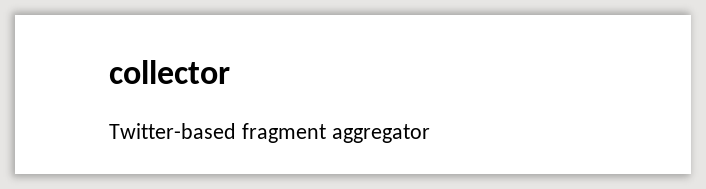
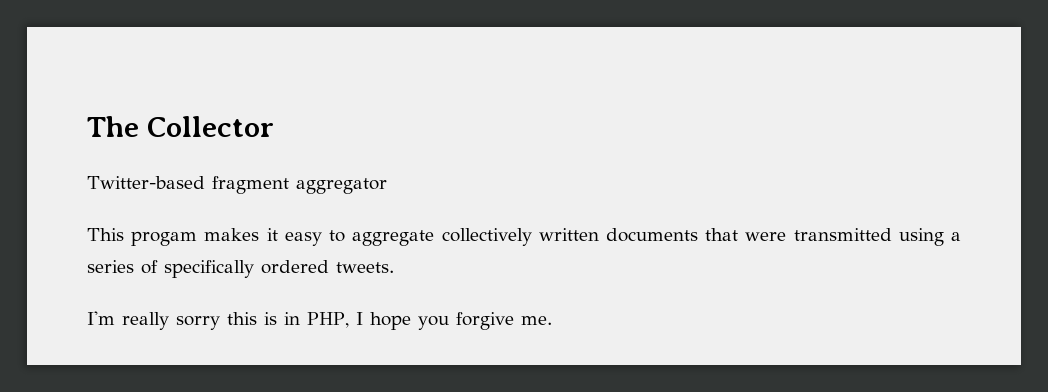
- collector
+ The Collector
+ This progam makes it easy to aggregate collectively written documents that were transmitted using a series of specifically ordered tweets.
+ I'm really sorry this is in PHP, I hope you forgive me.

